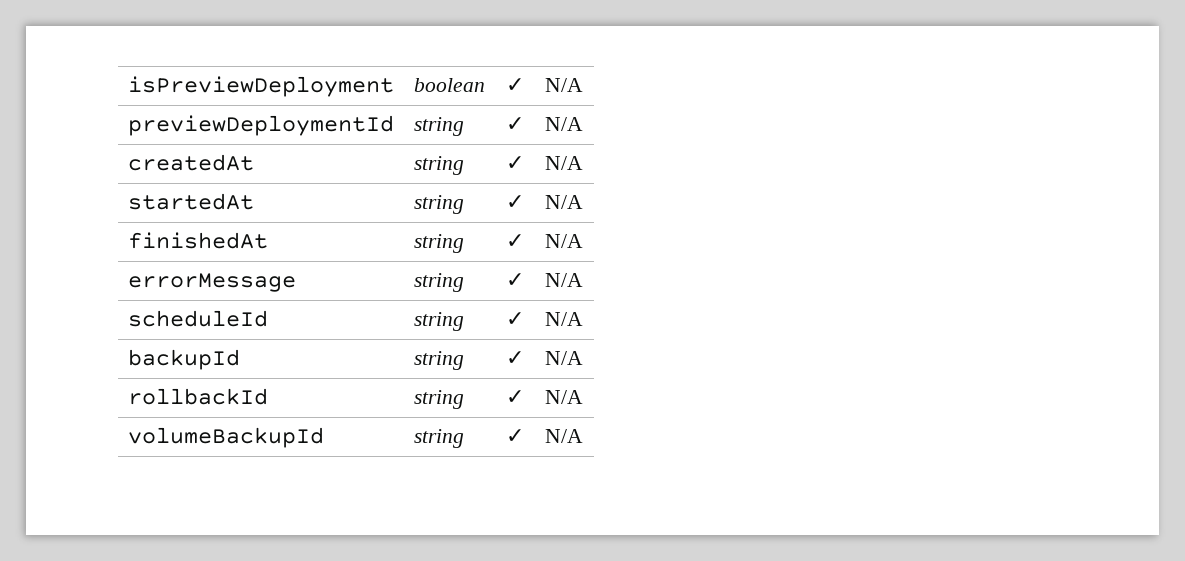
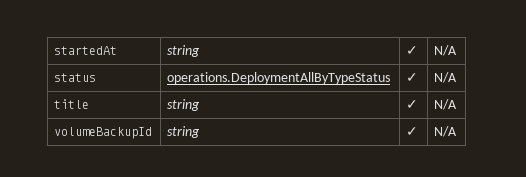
- isPreviewDeployment | boolean | ✓ | N/A
- previewDeploymentId | string | ✓ | N/A
- createdAt | string | ✓ | N/A
- finishedAt | string | ✓ | N/A
- errorMessage | string | ✓ | N/A
- scheduleId | string | ✓ | N/A
- backupId | string | ✓ | N/A
- rollbackId | string | ✓ | N/A
+ status | operations.DeploymentAllByTypeStatus | ✓ | N/A
+ title | string | ✓ | N/A

